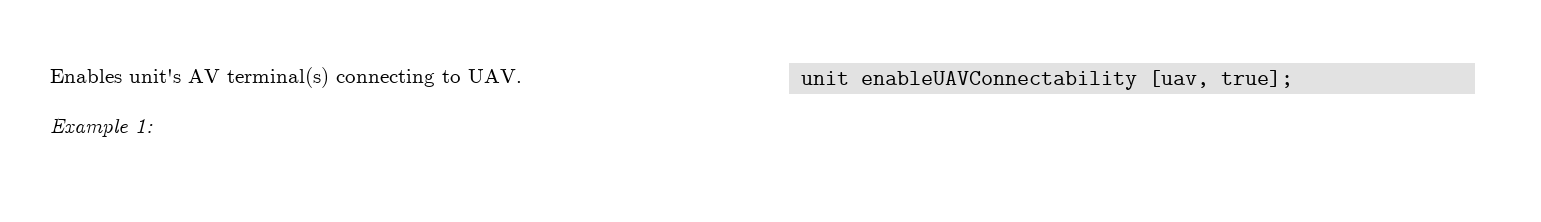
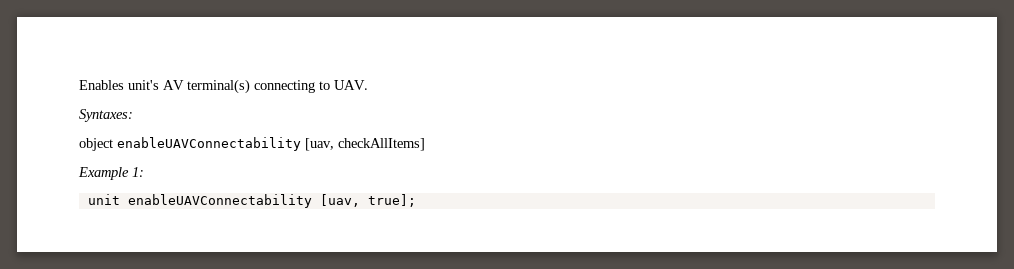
+ Syntaxes:
+ object enableUAVConnectability [uav, checkAllItems]

